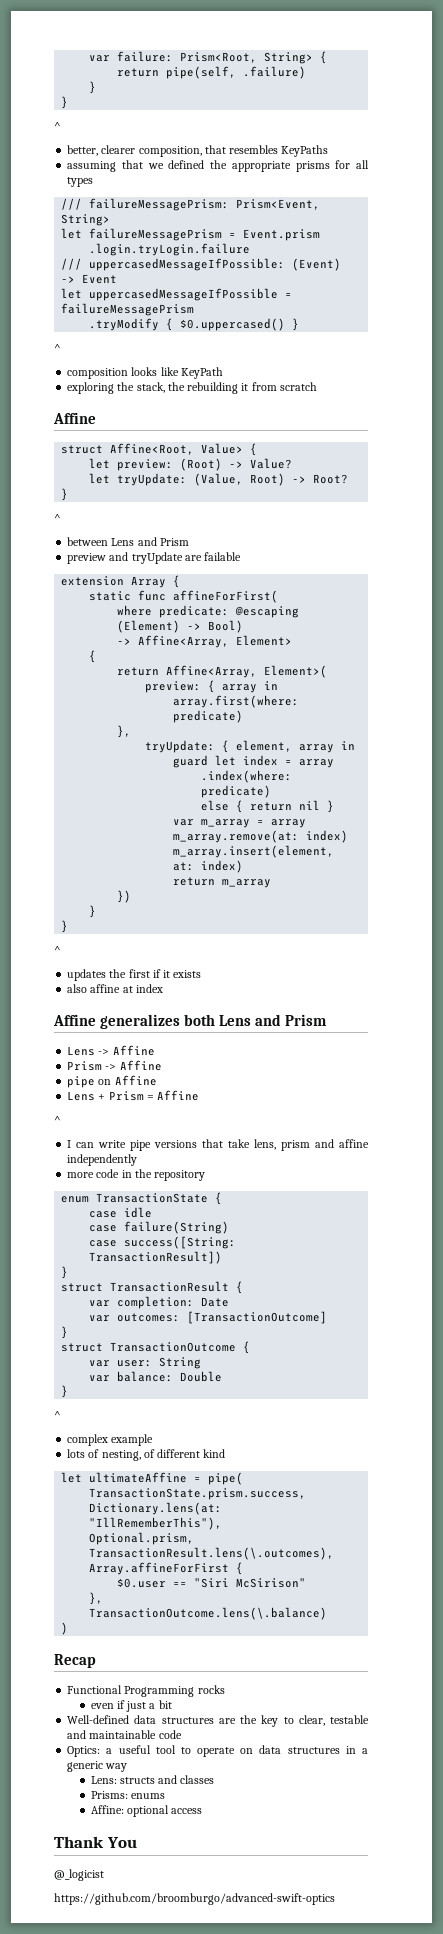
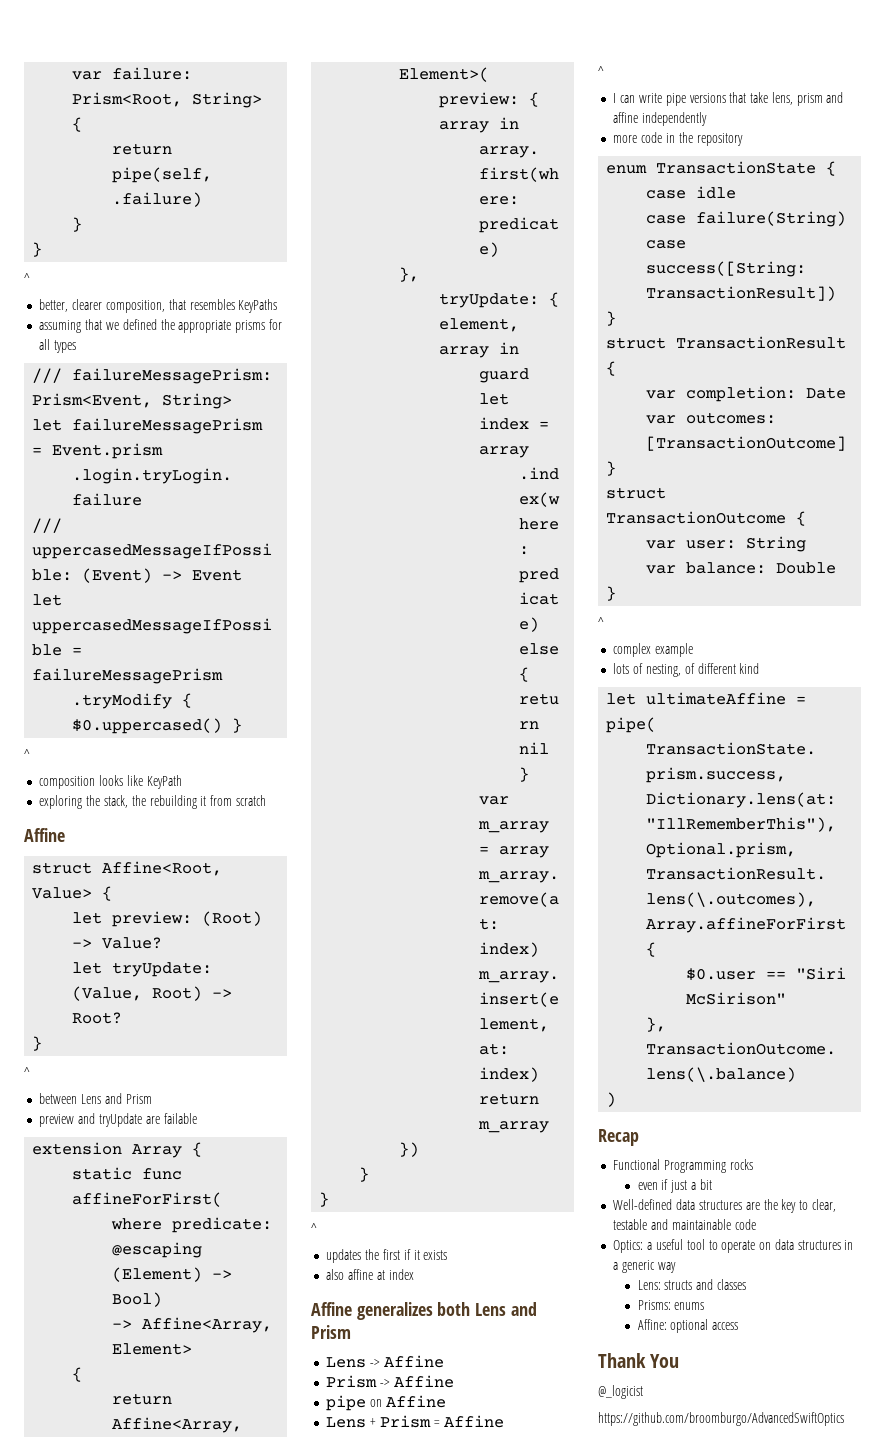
- https://github.com/broomburgo/advanced-swift-optics
+ https://github.com/broomburgo/AdvancedSwiftOptics

